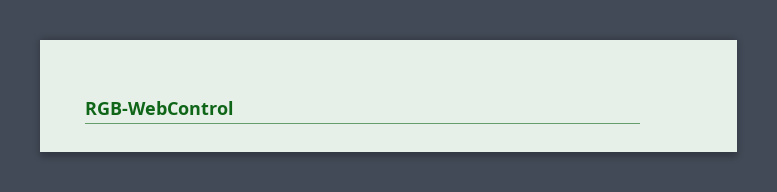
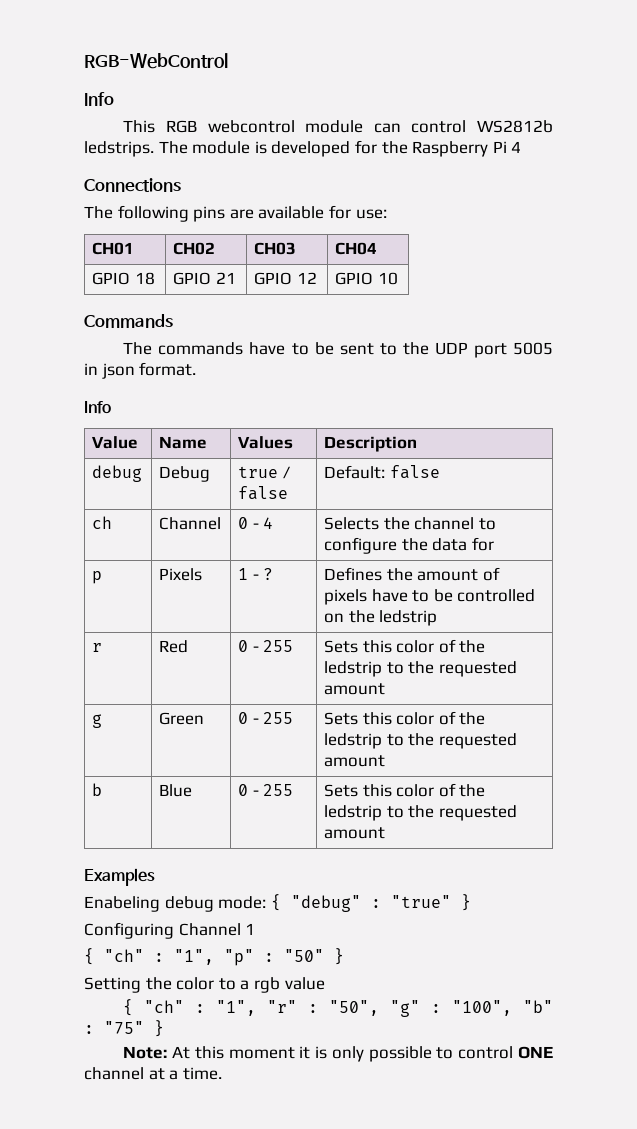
  RGB-WebControl
+ Info
+ This RGB webcontrol module can control WS2812b ledstrips. The module is developed for the Raspberry Pi 4
+ Connections
+ The following pins are available for use:
+ CH01 | CH02 | CH03 | CH04
+ GPIO 18 | GPIO 21 | GPIO 12 | GPIO 10
+ Commands
+ The commands have to be sent to the UDP port 5005 in json format.
+ Info
+ Value | Name | Values | Description
+ debug | Debug | true / false | Default: false
+ ch | Channel | 0 - 4 | Selects the channel to configure the data for
+ p | Pixels | 1 - ? | Defines the amount of pixels have to be controlled on the ledstrip
+ r | Red | 0 - 255 | Sets this color of the ledstrip to the requested amount
+ g | Green | 0 - 255 | Sets this color of the ledstrip to the requested amount
+ b | Blue | 0 - 255 | Sets this color of the ledstrip to the requested amount
+ Examples
+ Enabeling debug mode: { "debug" : "true" }
+ Configuring Channel 1
+ { "ch" : "1", "p" : "50" }
+ Setting the color to a rgb value
+ { "ch" : "1", "r" : "50", "g" : "100", "b" : "75" }
+ Note: At this moment it is only possible to control ONE channel at a time.

